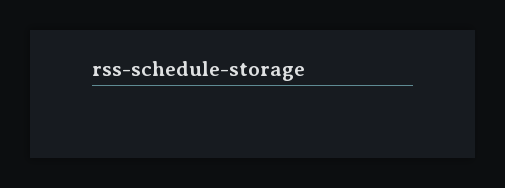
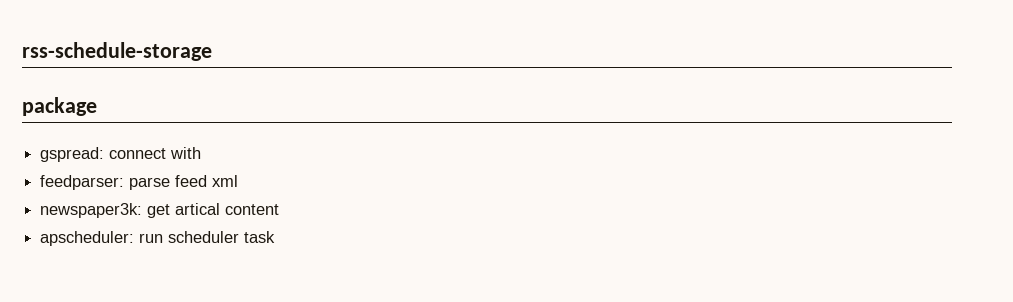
+ package
+ gspread: connect with
+ feedparser: parse feed xml
+ newspaper3k: get artical content
+ apscheduler: run scheduler task

